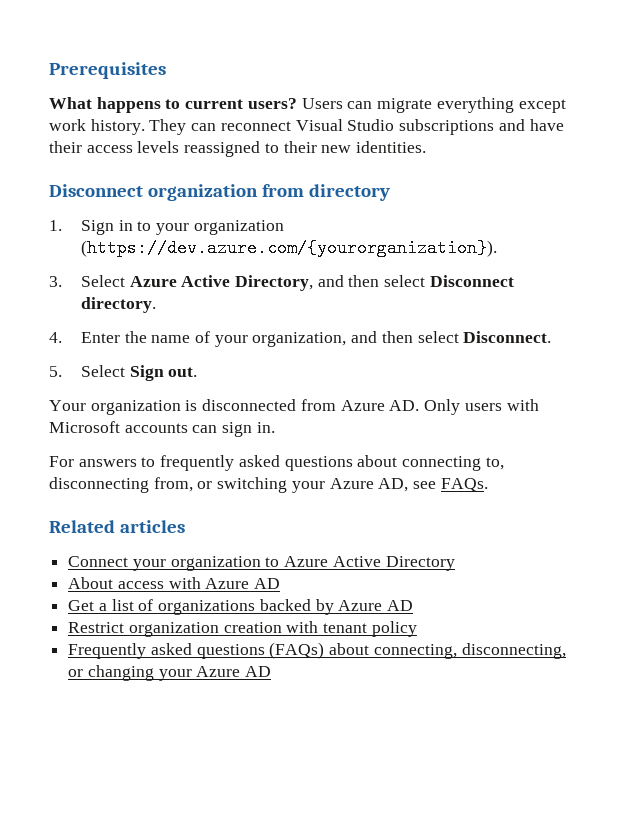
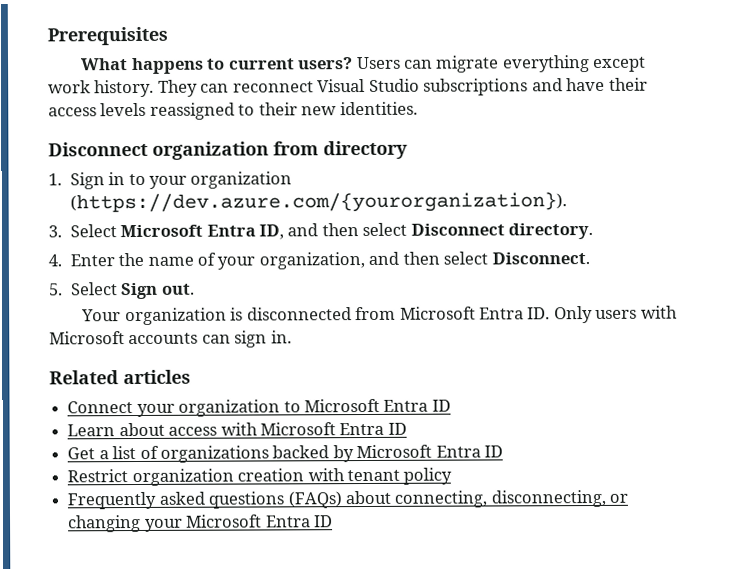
- 3. Select Azure Active Directory, and then select Disconnect directory.
+ 3. Select Microsoft Entra ID, and then select Disconnect directory.
- Your organization is disconnected from Azure AD. Only users with Microsoft accounts can sign in.
+ Your organization is disconnected from Microsoft Entra ID. Only users with Microsoft accounts can sign in.
- For answers to frequently asked questions about connecting to, disconnecting from, or switching your Azure AD, see FAQs.
- Connect your organization to Azure Active Directory
- About access with Azure AD
+ Connect your organization to Microsoft Entra ID
+ Learn about access with Microsoft Entra ID
- Get a list of organizations backed by Azure AD
+ Get a list of organizations backed by Microsoft Entra ID
- Frequently asked questions (FAQs) about connecting, disconnecting, or changing your Azure AD
+ Frequently asked questions (FAQs) about connecting, disconnecting, or changing your Microsoft Entra ID

